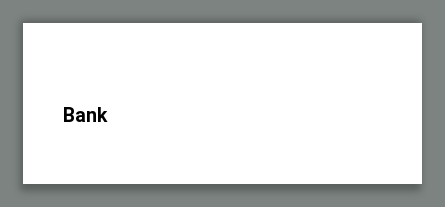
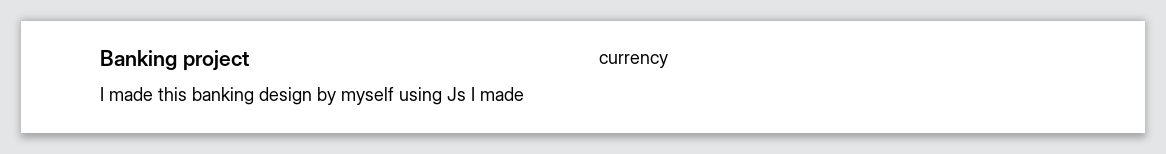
- Bank
+ Banking project
+ I made this banking design by myself using Js I made currency

